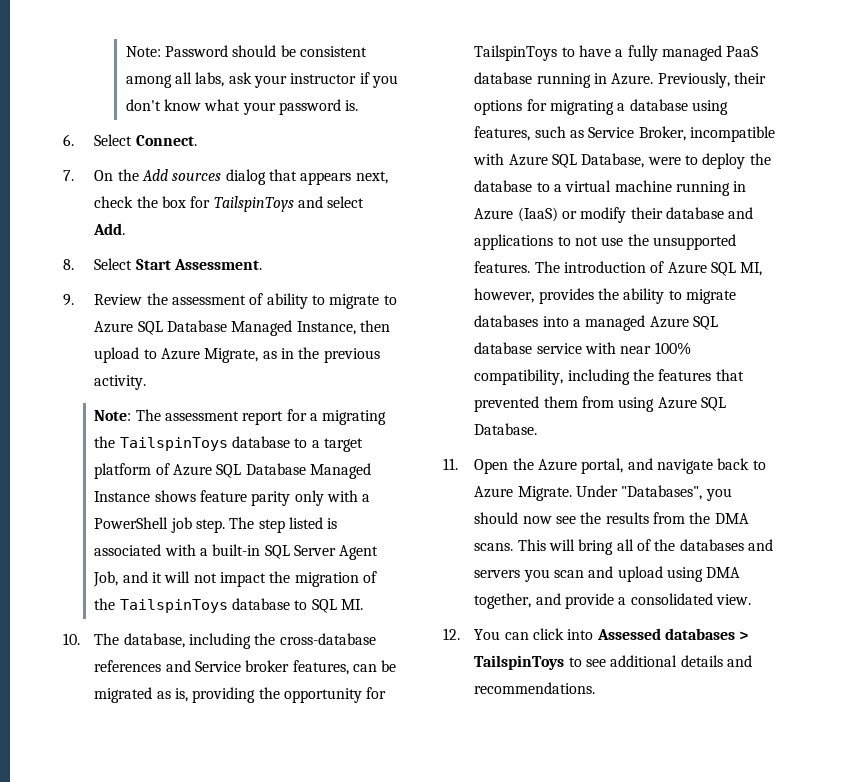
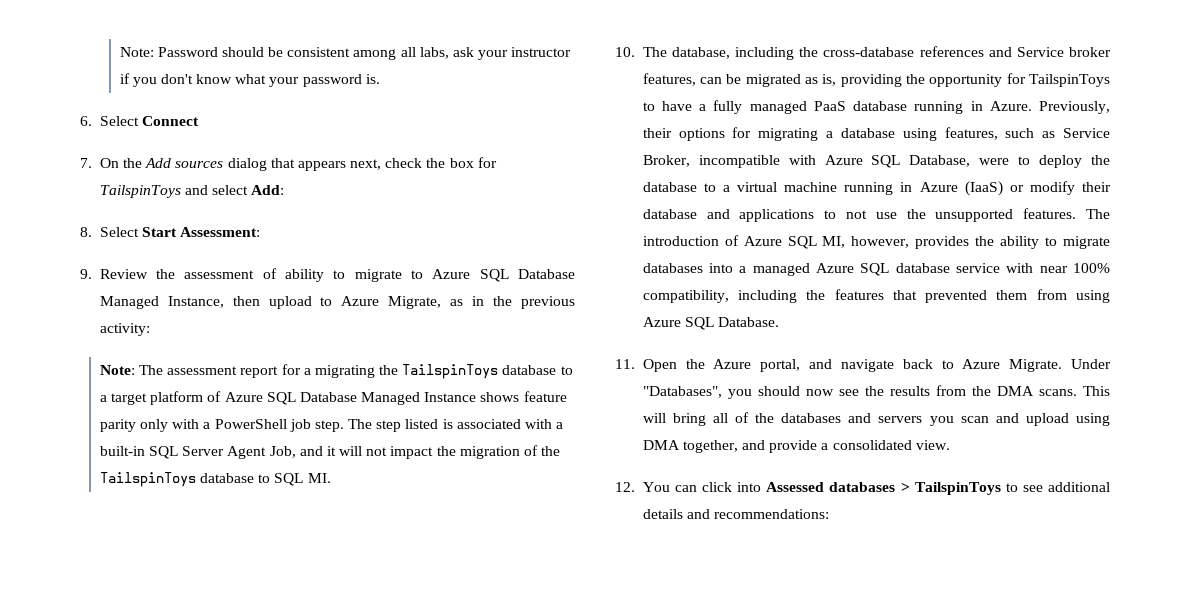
- 6. Select Connect.
+ 6. Select Connect
- 7. On the Add sources dialog that appears next, check the box for TailspinToys and select Add.
+ 7. On the Add sources dialog that appears next, check the box for TailspinToys and select Add:
- 8. Select Start Assessment.
+ 8. Select Start Assessment:
- 9. Review the assessment of ability to migrate to Azure SQL Database Managed Instance, then upload to Azure Migrate, as in the previous activity.
+ 9. Review the assessment of ability to migrate to Azure SQL Database Managed Instance, then upload to Azure Migrate, as in the previous activity:
- 12. You can click into Assessed databases > TailspinToys to see additional details and recommendations.
+ 12. You can click into Assessed databases > TailspinToys to see additional details and recommendations:

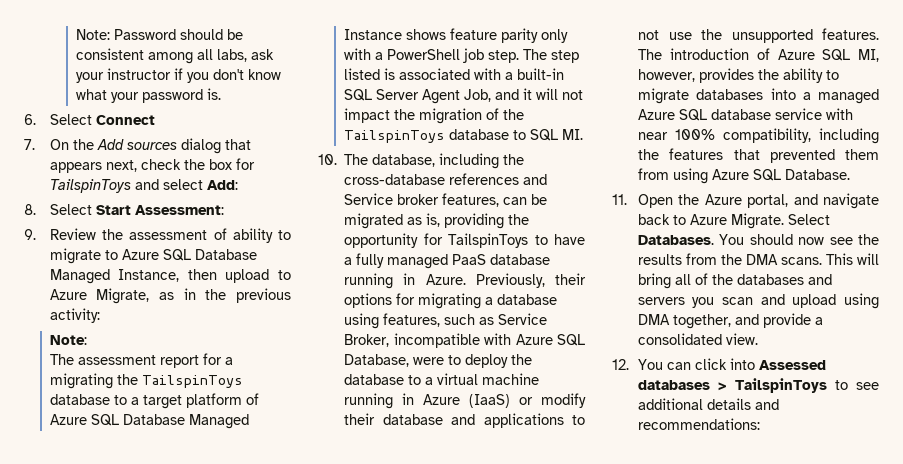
  9. Review the assessment of ability to migrate to Azure SQL Database Managed Instance, then upload to Azure Migrate, as in the previous activity:
- Note: The assessment report for a migrating the TailspinToys database to a target platform of Azure SQL Database Managed Instance shows feature parity only with a PowerShell job step.
+ Note:
+ The assessment report for a migrating the TailspinToys database to a target platform of Azure SQL Database Managed Instance shows feature parity only with a PowerShell job step.
- Under "Databases", you should now see the results from the DMA scans.
+ Select Databases. You should now see the results from the DMA scans.

